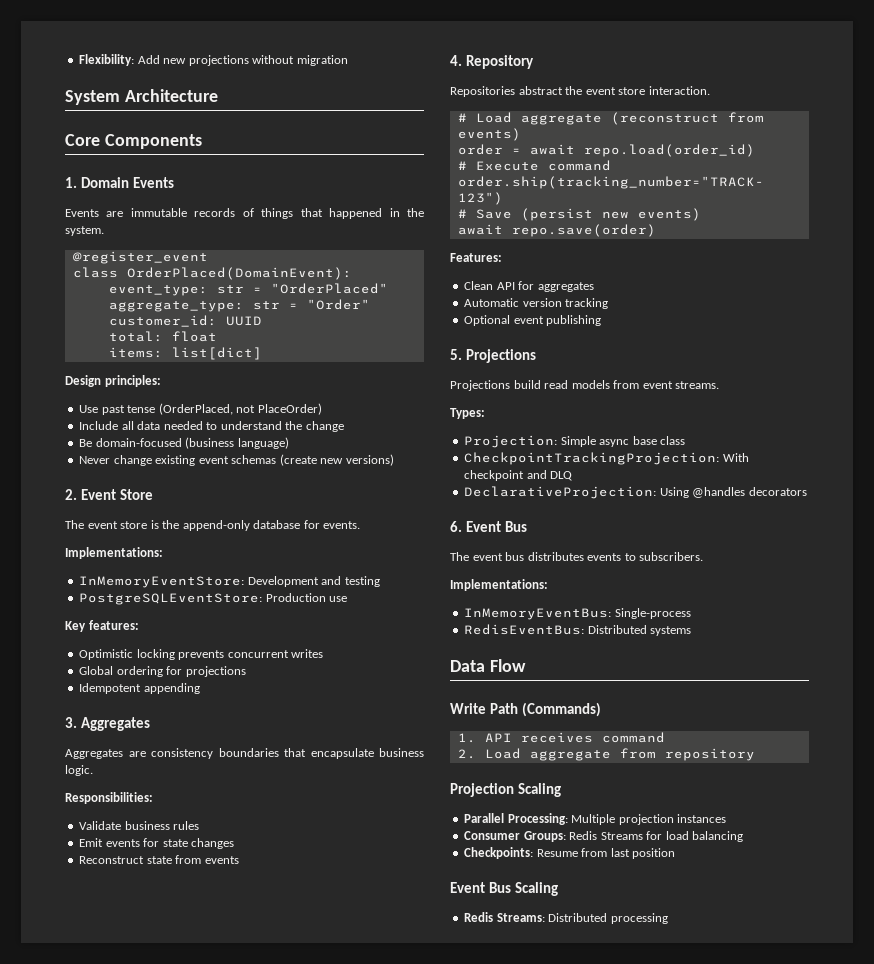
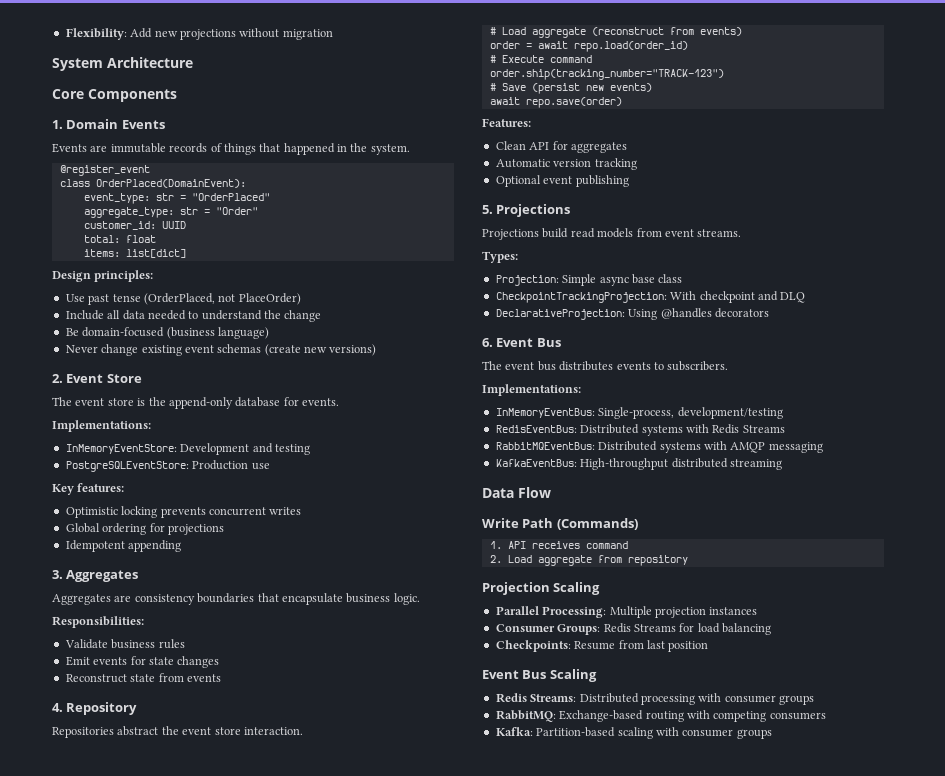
- InMemoryEventBus: Single-process
+ InMemoryEventBus: Single-process, development/testing
- RedisEventBus: Distributed systems
+ RedisEventBus: Distributed systems with Redis Streams
+ RabbitMQEventBus: Distributed systems with AMQP messaging
+ KafkaEventBus: High-throughput distributed streaming
- Redis Streams: Distributed processing
+ Redis Streams: Distributed processing with consumer groups
+ RabbitMQ: Exchange-based routing with competing consumers
+ Kafka: Partition-based scaling with consumer groups

